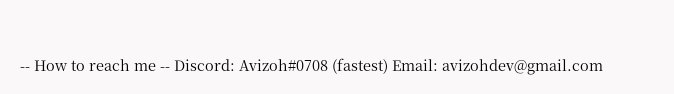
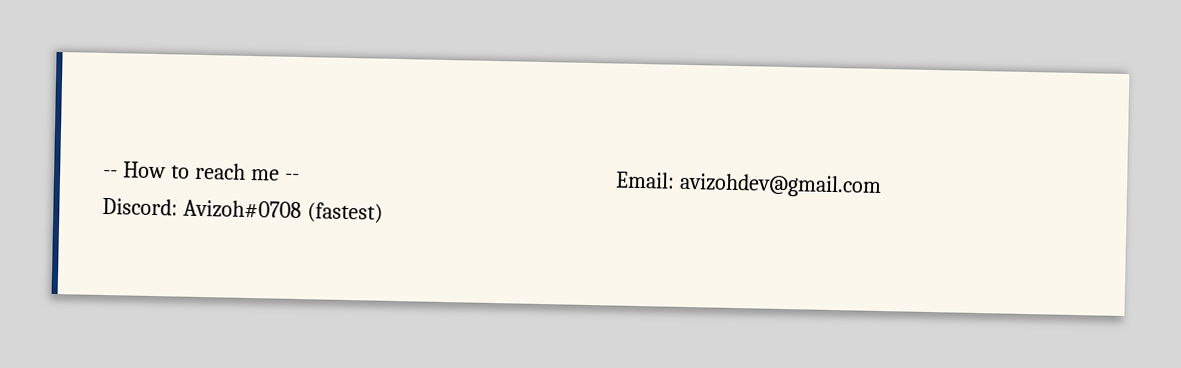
- -- How to reach me -- Discord: Avizoh#0708 (fastest) Email: avizohdev@gmail.com
+ -- How to reach me --
+ Discord: Avizoh#0708 (fastest)
+ Email: avizohdev@gmail.com

